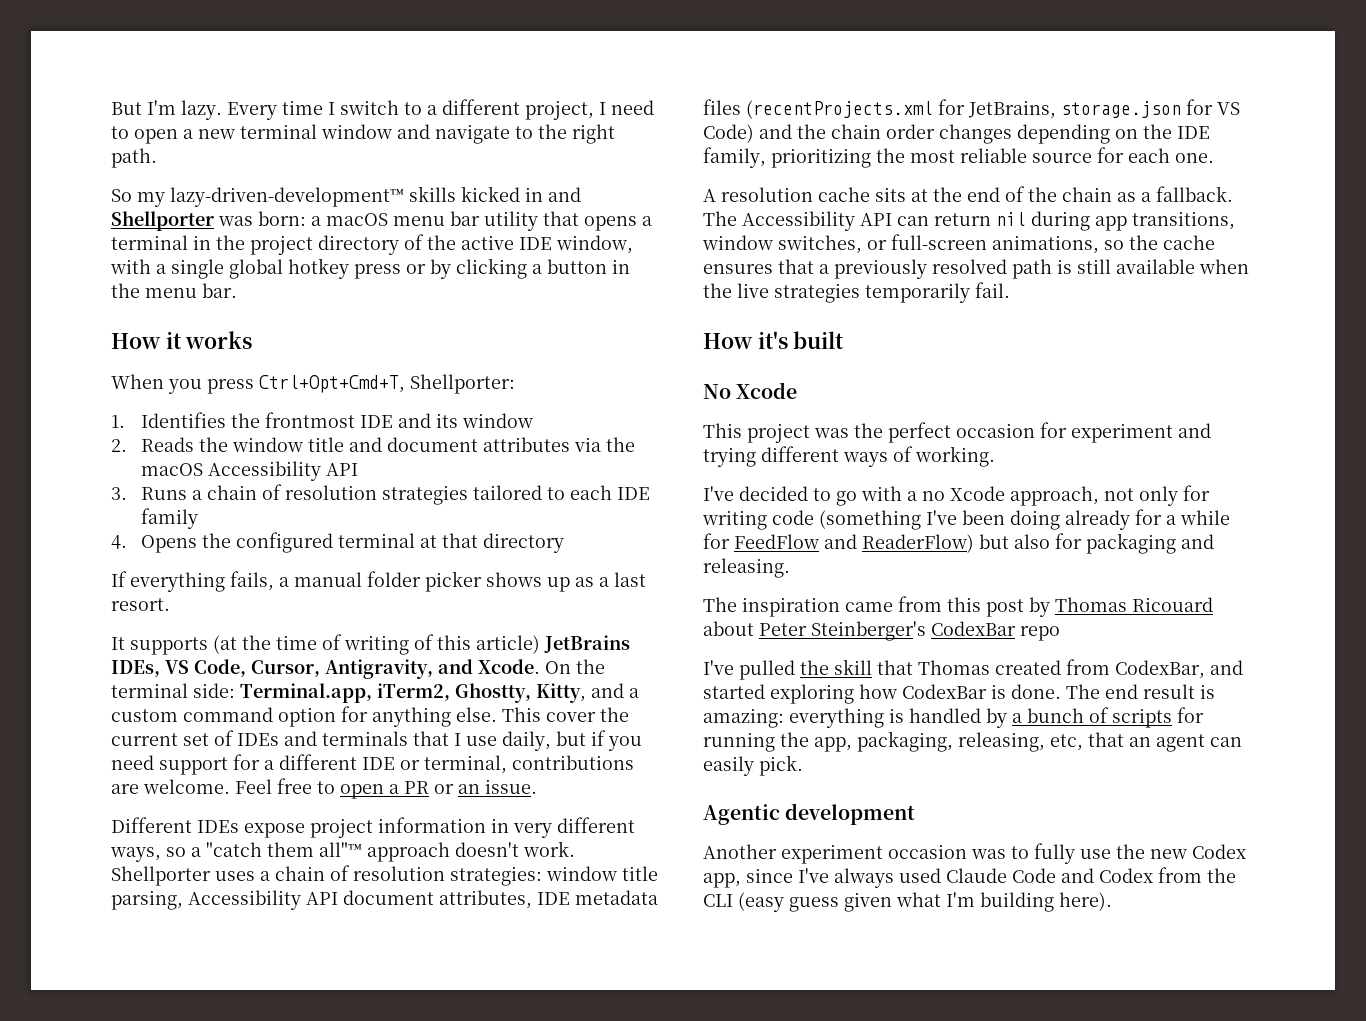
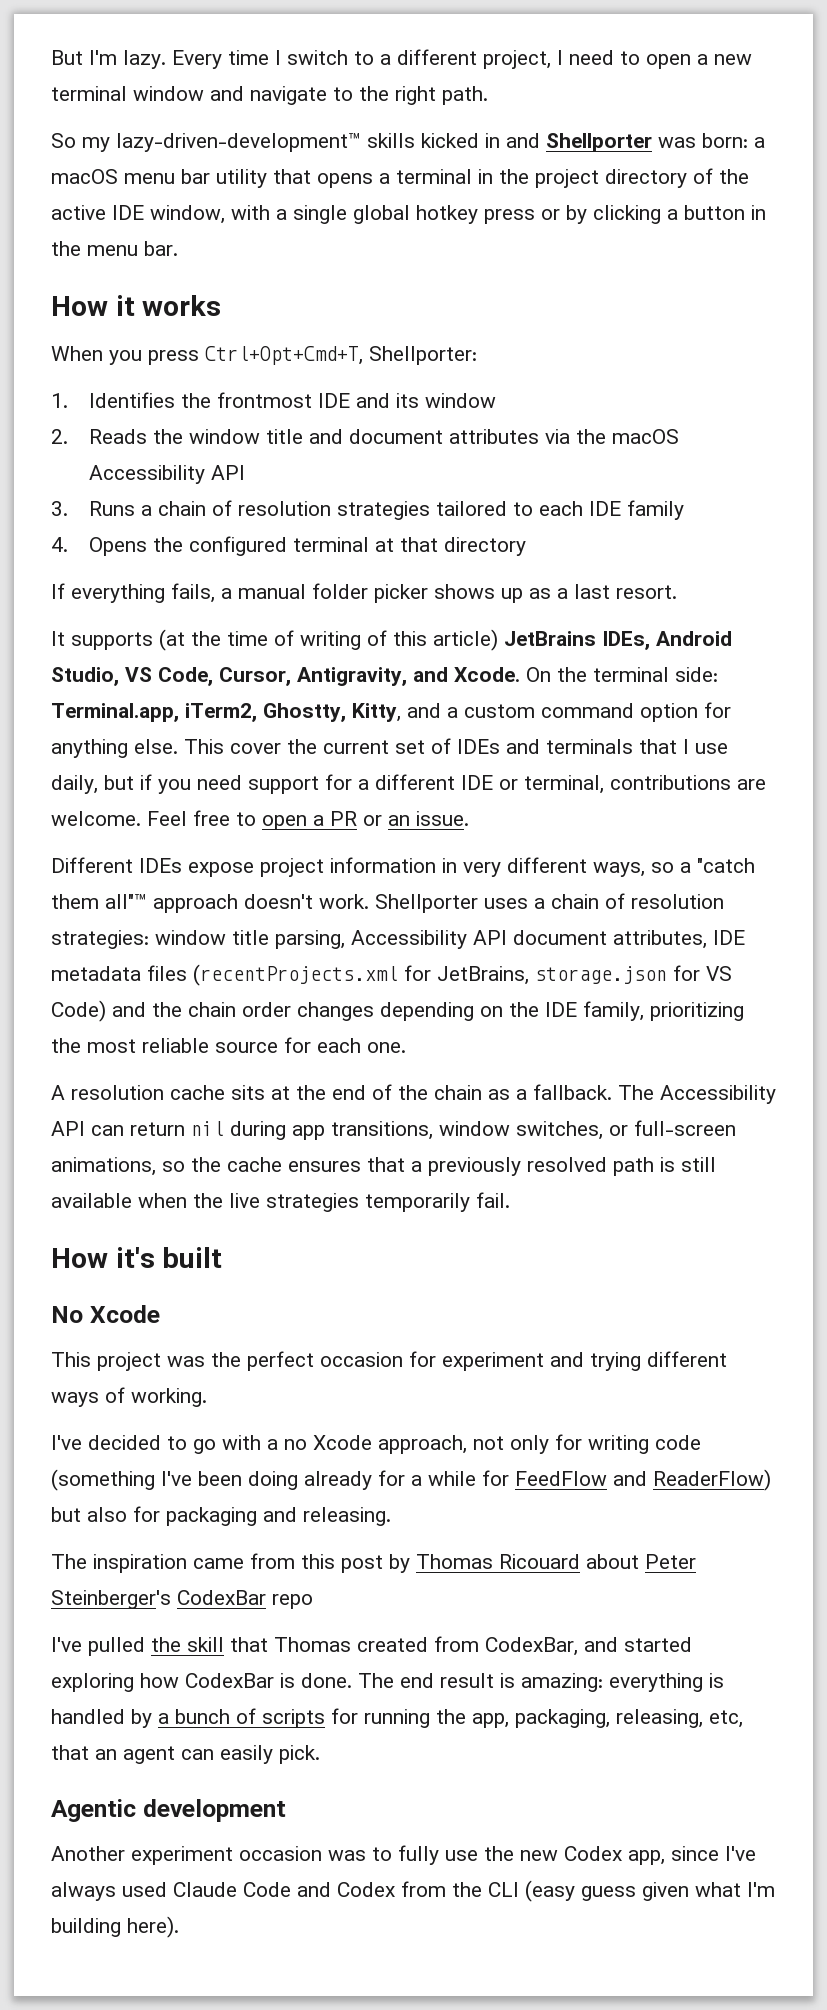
- It supports (at the time of writing of this article) JetBrains IDEs, VS Code, Cursor, Antigravity, and Xcode.
+ It supports (at the time of writing of this article) JetBrains IDEs, Android Studio, VS Code, Cursor, Antigravity, and Xcode.

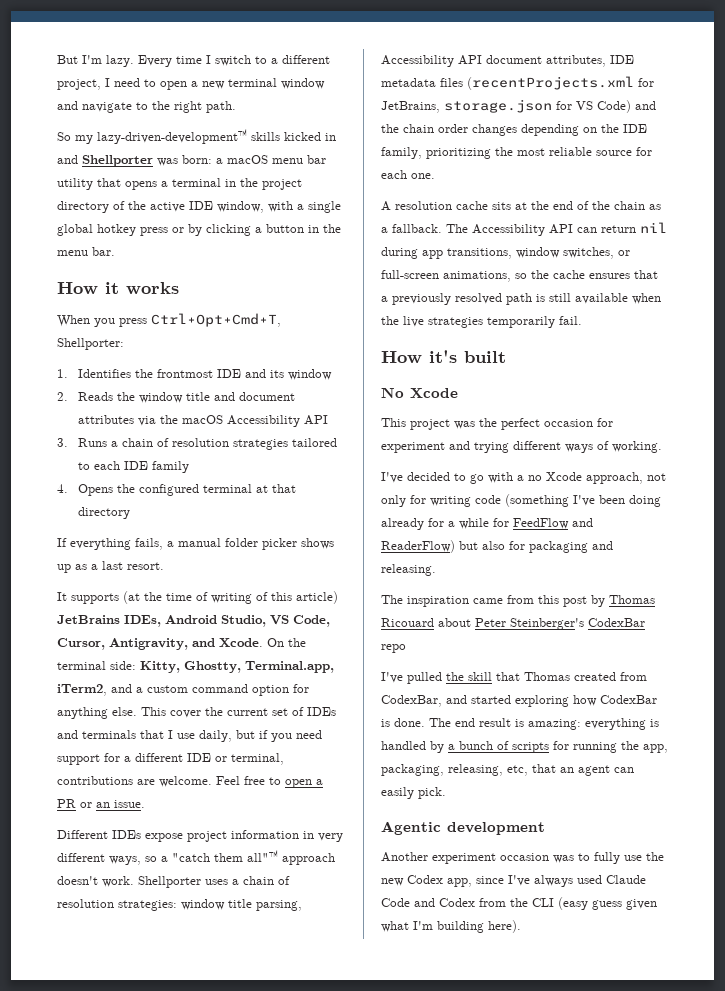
- On the terminal side: Terminal.app, iTerm2, Ghostty, Kitty, and a custom command option for anything else.
+ On the terminal side: Kitty, Ghostty, Terminal.app, iTerm2, and a custom command option for anything else.

